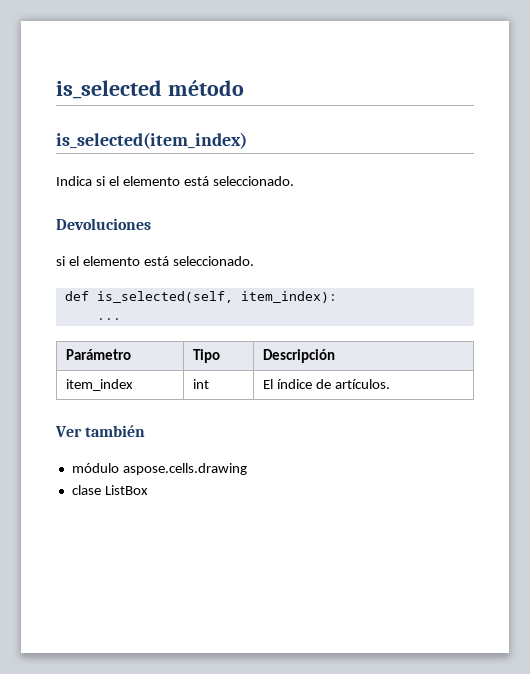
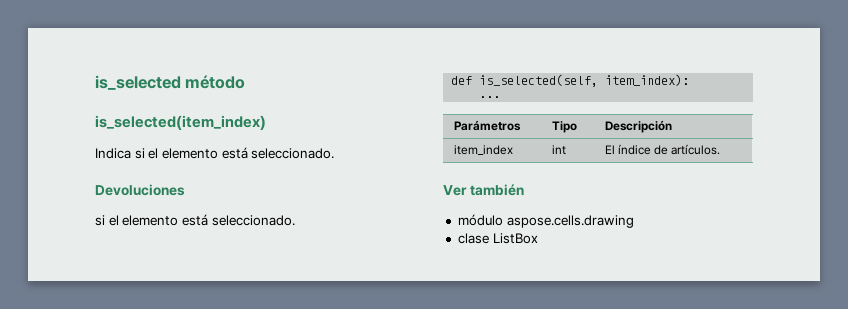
- Parámetro | Tipo | Descripción
+ Parámetros | Tipo | Descripción

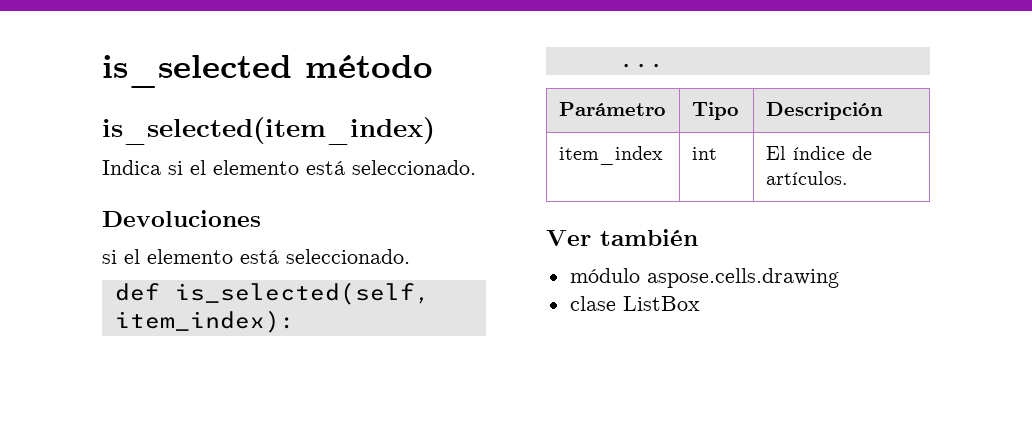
- Parámetros | Tipo | Descripción
+ Parámetro | Tipo | Descripción

